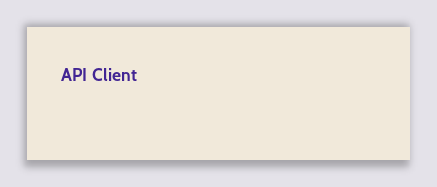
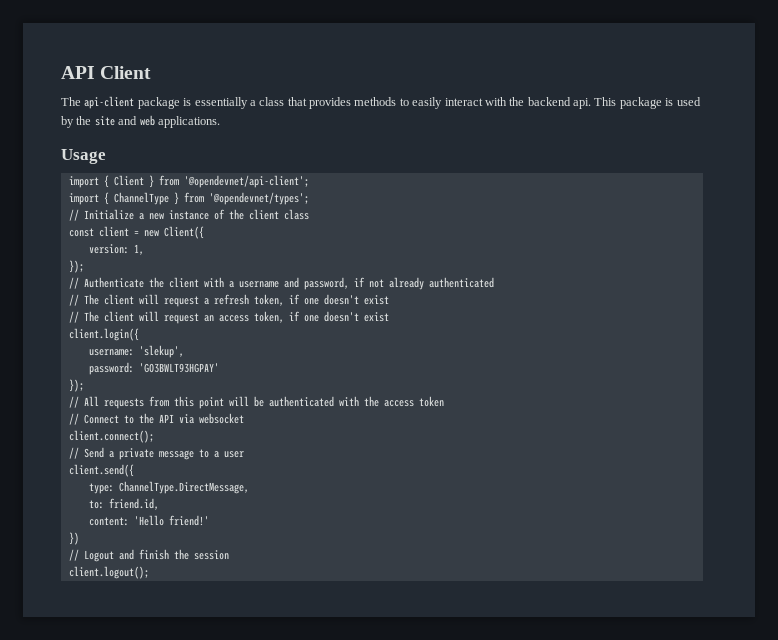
+ The api-client package is essentially a class that provides methods to easily interact with the backend api. This package is used by the site and web applications.
+ Usage
+ import { Client } from '@opendevnet/api-client';
+ import { ChannelType } from '@opendevnet/types';
+ // Initialize a new instance of the client class
+ const client = new Client({
+ version: 1,
+ });
+ // Authenticate the client with a username and password, if not already authenticated
+ // The client will request a refresh token, if one doesn't exist
+ // The client will request an access token, if one doesn't exist
+ client.login({
+ username: 'slekup',
+ password: 'GO3BWLT93HGPAY'
+ });
+ // All requests from this point will be authenticated with the access token
+ // Connect to the API via websocket
+ client.connect();
+ // Send a private message to a user
+ client.send({
+ type: ChannelType.DirectMessage,
+ to: friend.id,
+ content: 'Hello friend!'
+ })
+ // Logout and finish the session
+ client.logout();

